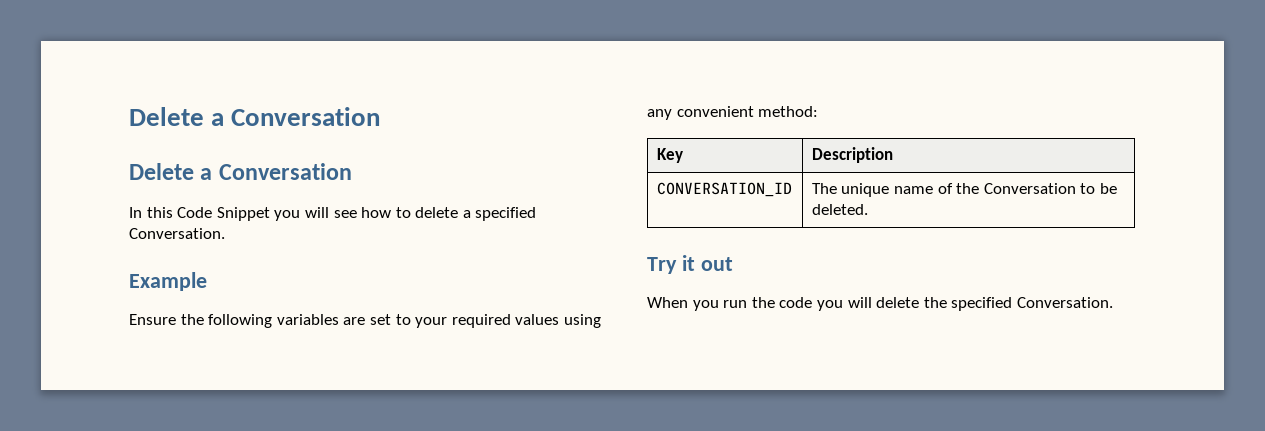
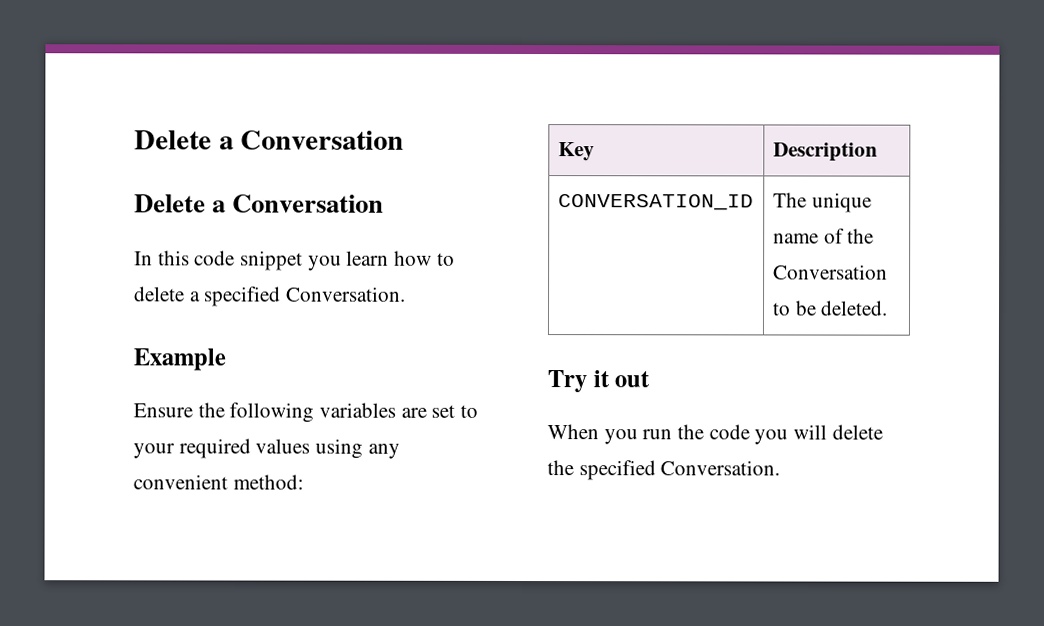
- In this Code Snippet you will see how to delete a specified Conversation.
+ In this code snippet you learn how to delete a specified Conversation.

